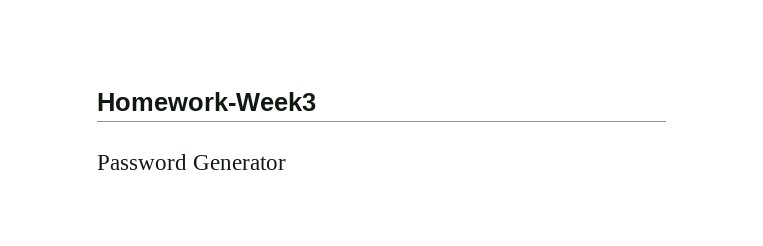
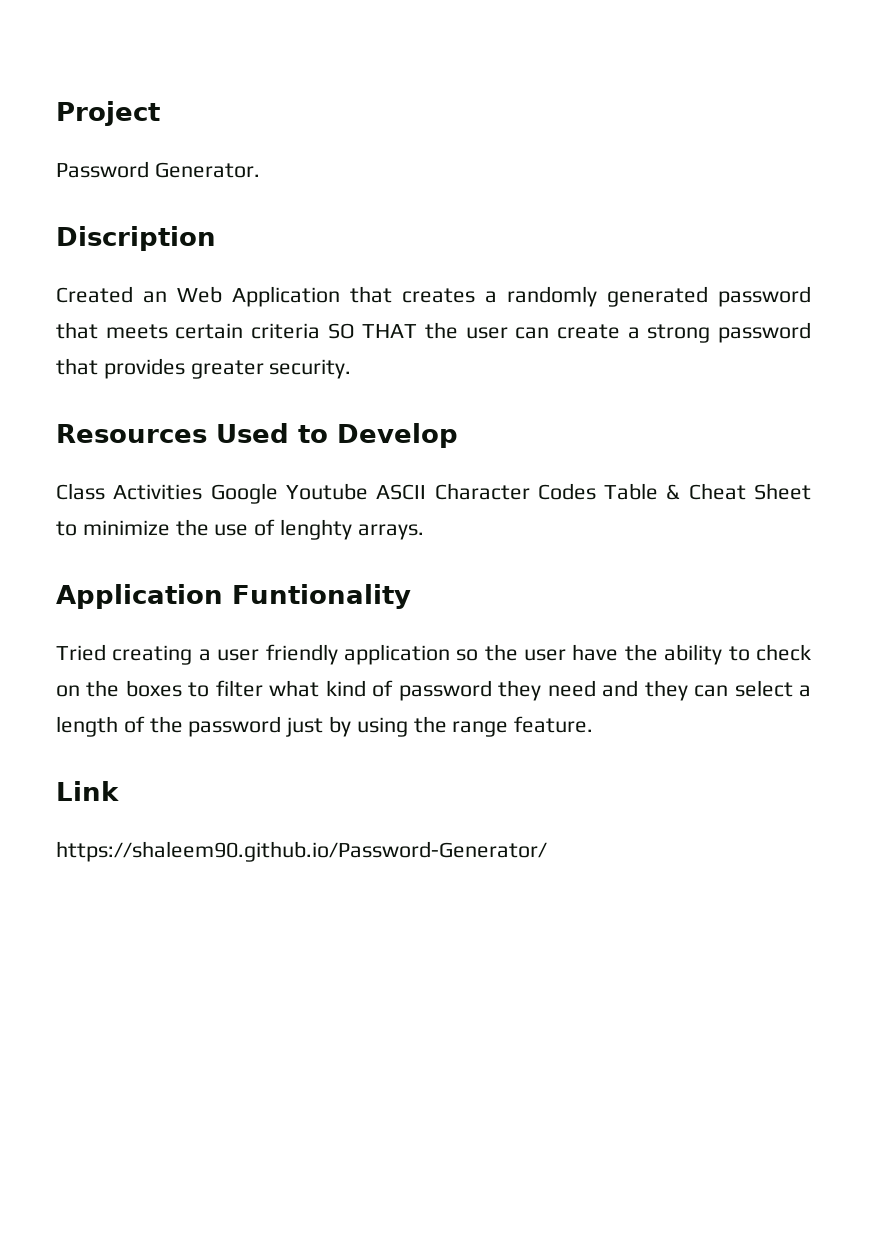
- Homework-Week3
+ Project
- Password Generator
+ Password Generator.
+ Discription
+ Created an Web Application that creates a randomly generated password that meets certain criteria SO THAT the user can create a strong password that provides greater security.
+ Resources Used to Develop
+ Class Activities Google Youtube ASCII Character Codes Table & Cheat Sheet to minimize the use of lenghty arrays.
+ Application Funtionality
+ Tried creating a user friendly application so the user have the ability to check on the boxes to filter what kind of password they need and they can select a length of the password just by using the range feature.
+ Link
+ https://shaleem90.github.io/Password-Generator/

